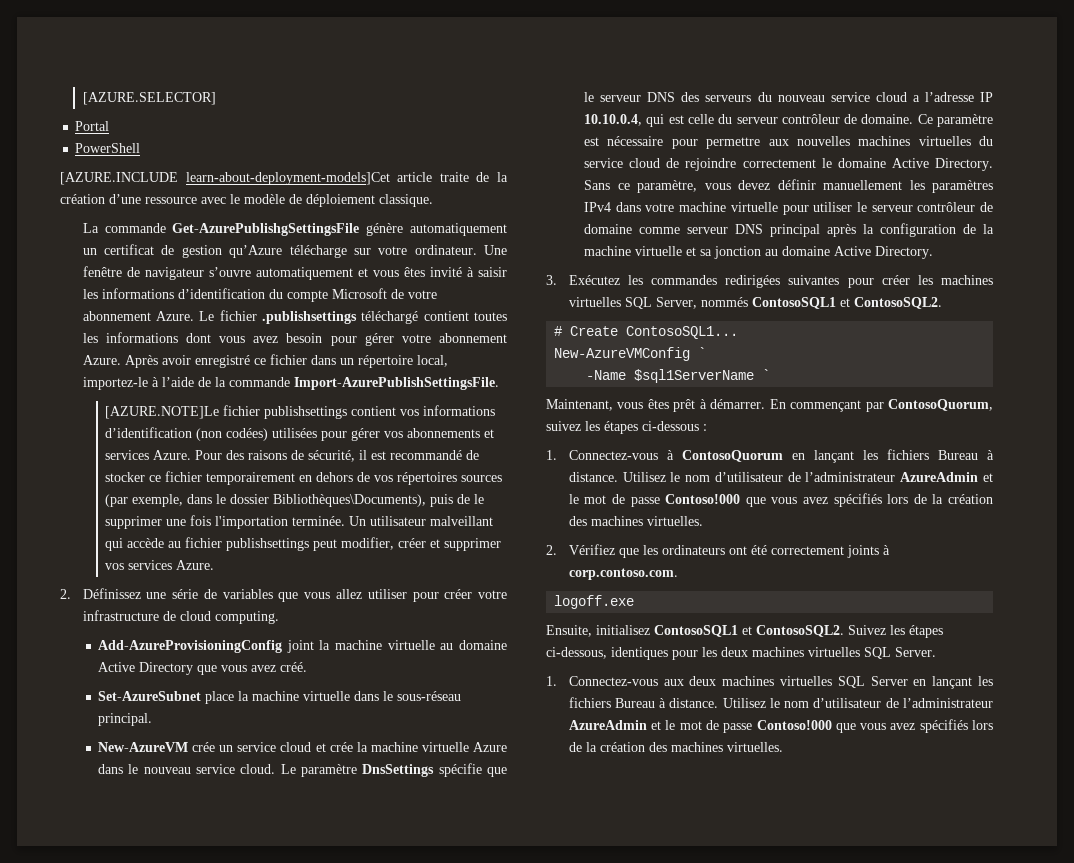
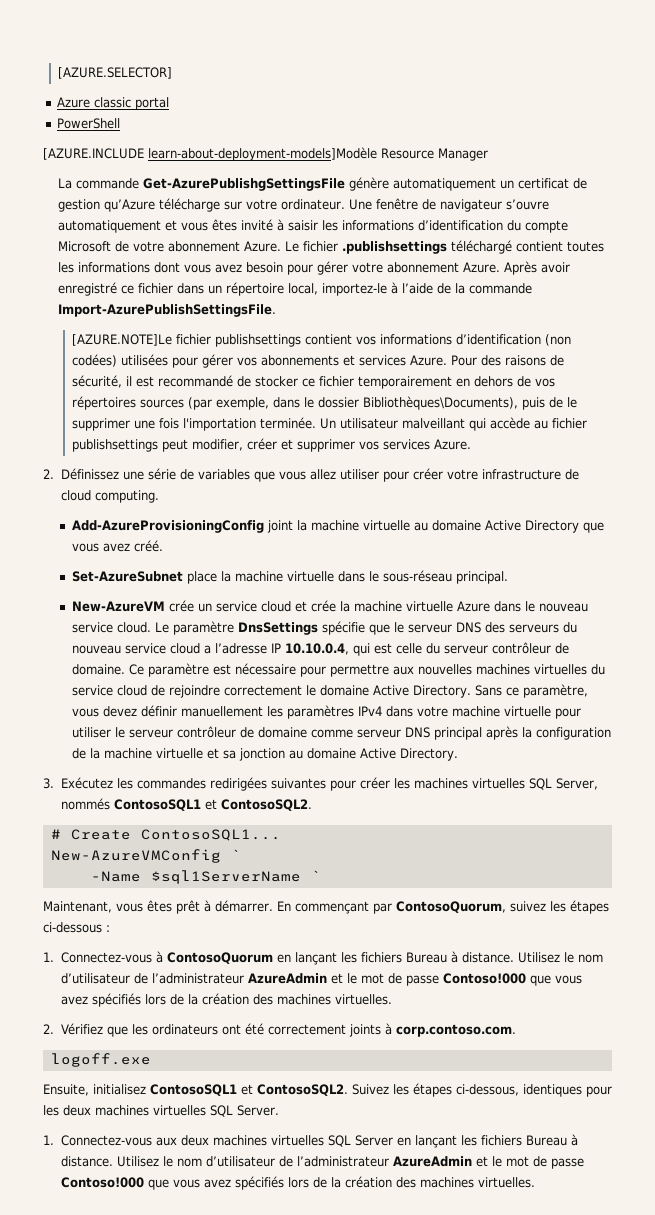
- Portal
+ Azure classic portal
- [AZURE.INCLUDE learn-about-deployment-models]Cet article traite de la création d’une ressource avec le modèle de déploiement classique.
+ [AZURE.INCLUDE learn-about-deployment-models]Modèle Resource Manager

